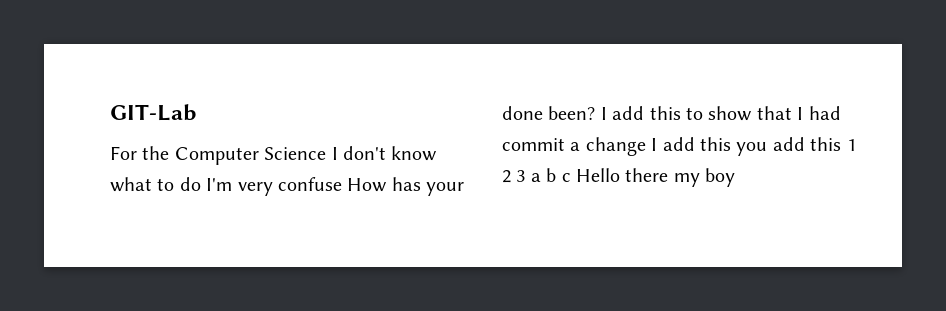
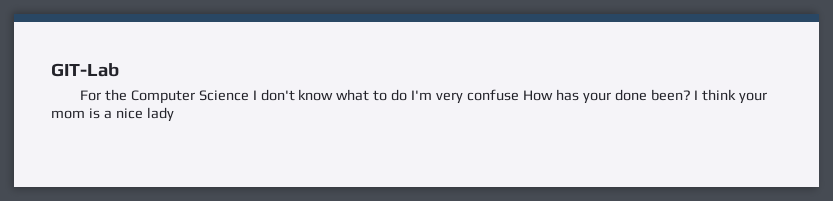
- I add this to show that I had commit a change I add this you add this 1 2 3 a b c Hello there my boy
+ I think your mom is a nice lady

